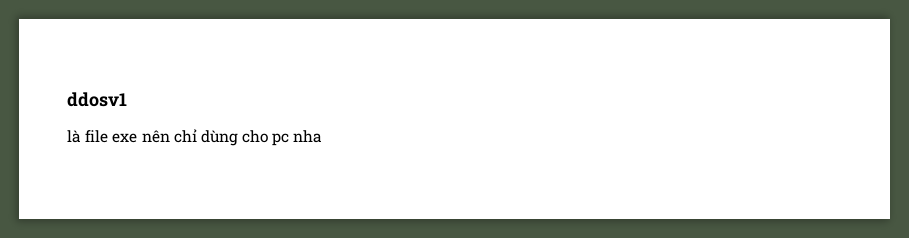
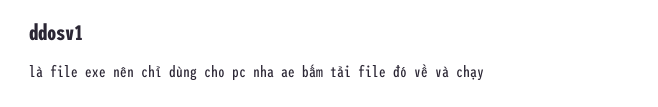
- là file exe nên chỉ dùng cho pc nha
+ là file exe nên chỉ dùng cho pc nha ae bấm tải file đó về và chạy

